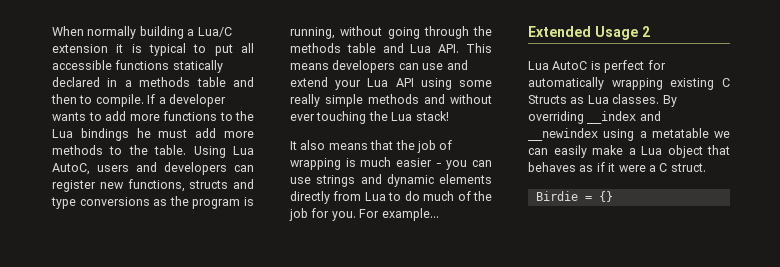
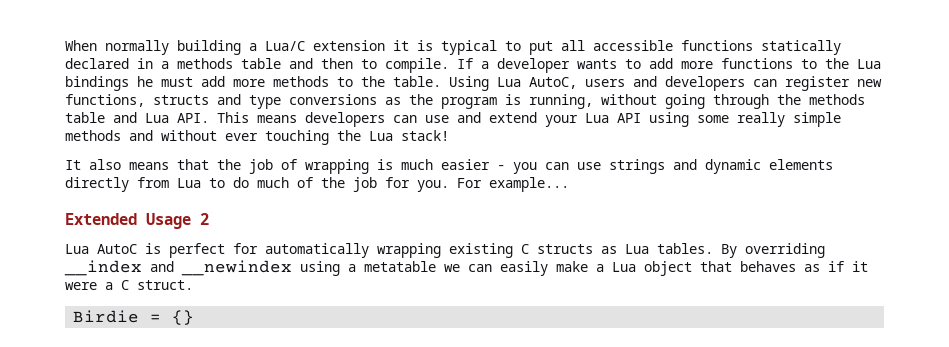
- Lua AutoC is perfect for automatically wrapping existing C Structs as Lua classes.
+ Lua AutoC is perfect for automatically wrapping existing C structs as Lua tables.

